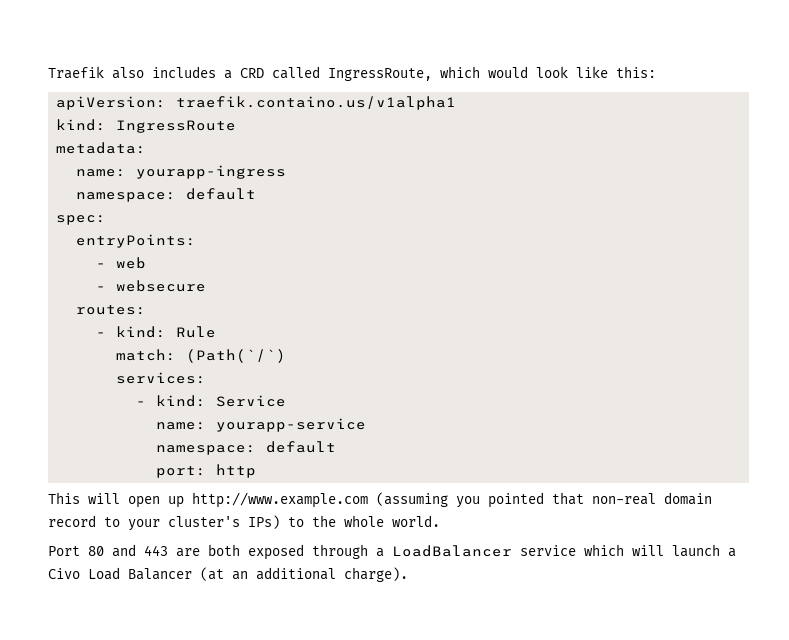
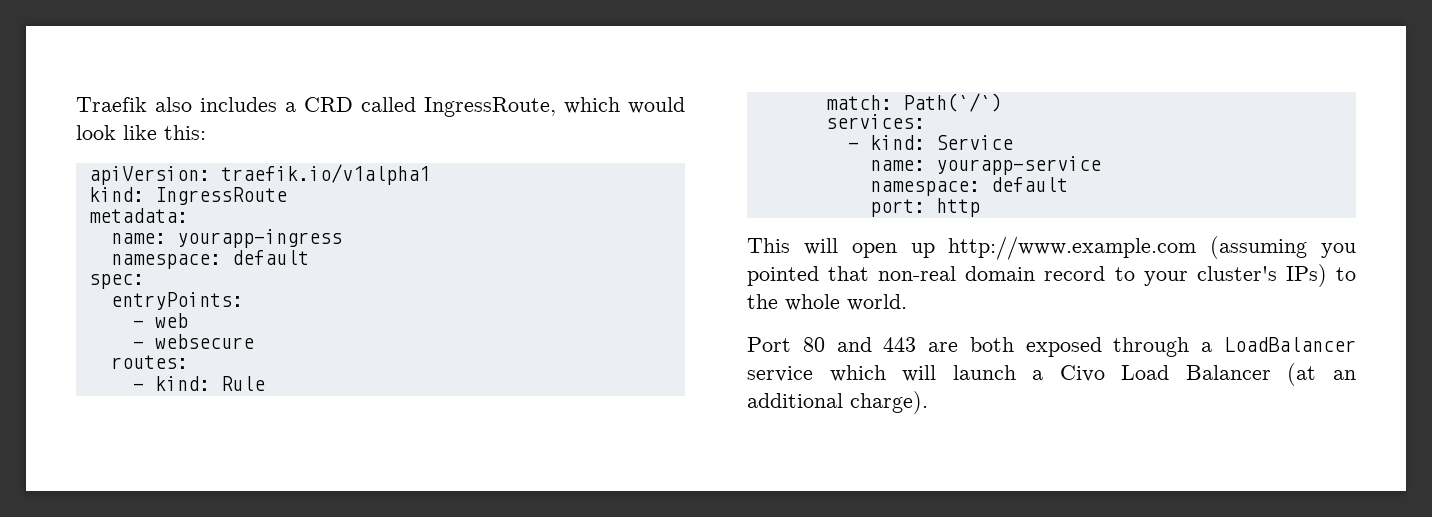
- apiVersion: traefik.containo.us/v1alpha1
+ apiVersion: traefik.io/v1alpha1
- match: (Path(`/`)
+ match: Path(`/`)

